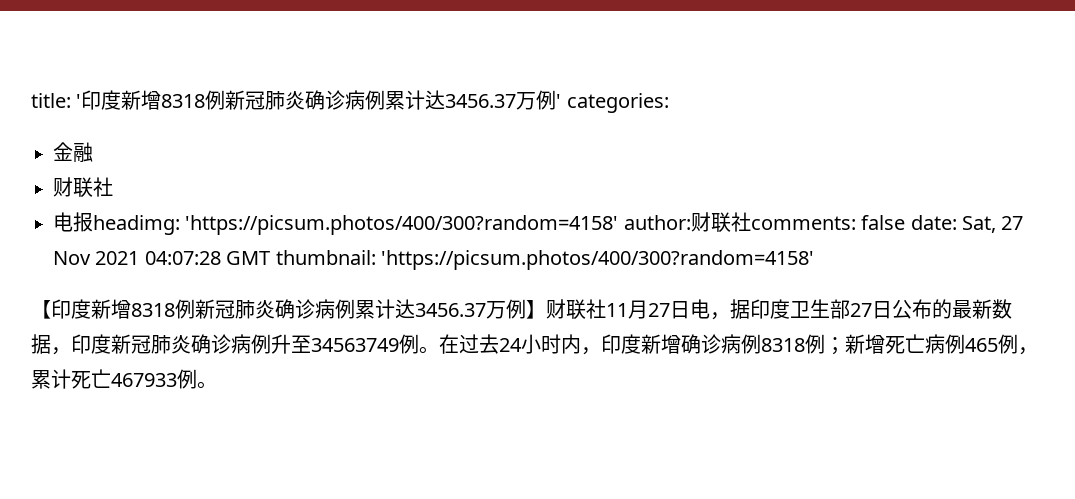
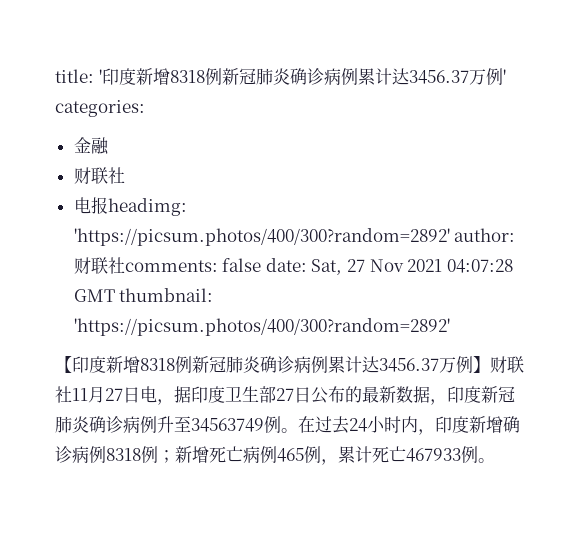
- 电报headimg: 'https://picsum.photos/400/300?random=4158' author:财联社comments: false date: Sat, 27 Nov 2021 04:07:28 GMT thumbnail: 'https://picsum.photos/400/300?random=4158'
+ 电报headimg: 'https://picsum.photos/400/300?random=2892' author:财联社comments: false date: Sat, 27 Nov 2021 04:07:28 GMT thumbnail: 'https://picsum.photos/400/300?random=2892'

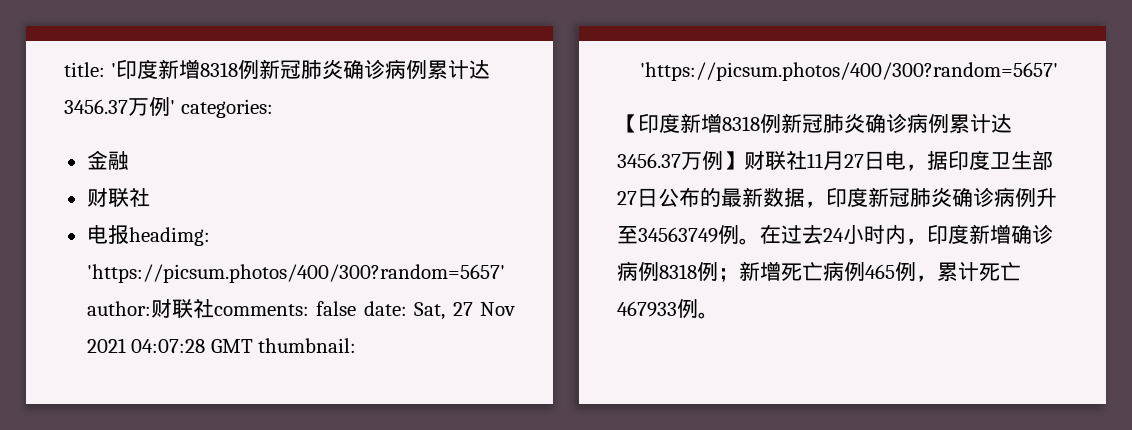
- 电报headimg: 'https://picsum.photos/400/300?random=2892' author:财联社comments: false date: Sat, 27 Nov 2021 04:07:28 GMT thumbnail: 'https://picsum.photos/400/300?random=2892'
+ 电报headimg: 'https://picsum.photos/400/300?random=5657' author:财联社comments: false date: Sat, 27 Nov 2021 04:07:28 GMT thumbnail: 'https://picsum.photos/400/300?random=5657'

